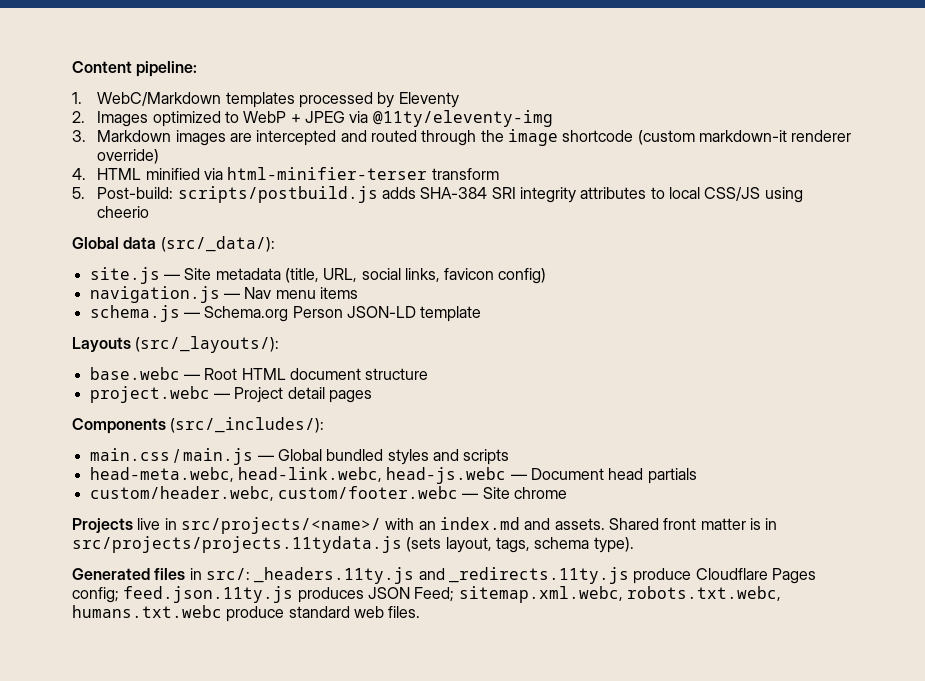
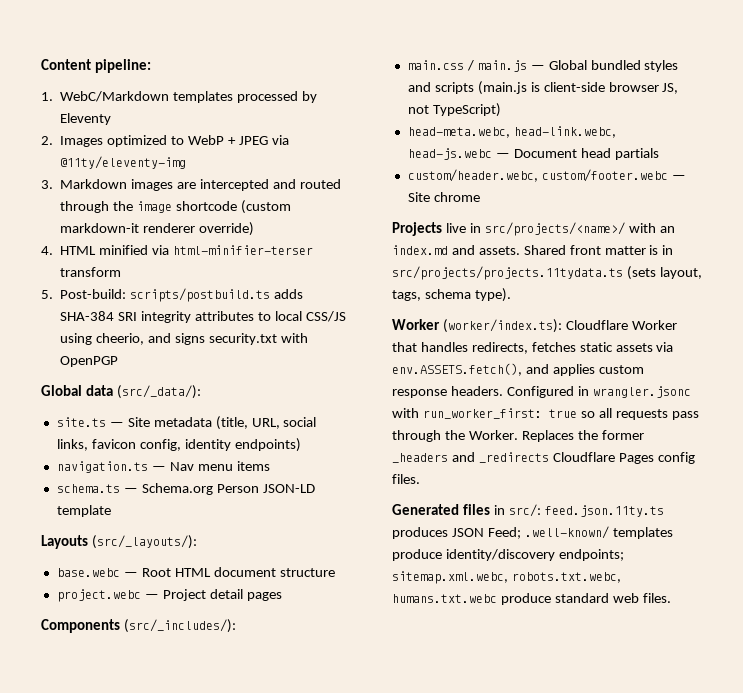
- 5. Post-build: scripts/postbuild.js adds SHA-384 SRI integrity attributes to local CSS/JS using cheerio
+ 5. Post-build: scripts/postbuild.ts adds SHA-384 SRI integrity attributes to local CSS/JS using cheerio, and signs security.txt with OpenPGP
- site.js — Site metadata (title, URL, social links, favicon config)
- navigation.js — Nav menu items
+ site.ts — Site metadata (title, URL, social links, favicon config, identity endpoints)
+ navigation.ts — Nav menu items
- schema.js — Schema.org Person JSON-LD template
+ schema.ts — Schema.org Person JSON-LD template
- main.css / main.js — Global bundled styles and scripts
+ main.css / main.js — Global bundled styles and scripts (main.js is client-side browser JS, not TypeScript)
- Shared front matter is in src/projects/projects.11tydata.js (sets layout, tags, schema type).
+ Shared front matter is in src/projects/projects.11tydata.ts (sets layout, tags, schema type).
- Generated files in src/: _headers.11ty.js and _redirects.11ty.js produce Cloudflare Pages config; feed.json.11ty.js produces JSON Feed; sitemap.xml.webc, robots.txt.webc, humans.txt.webc produce standard web files.
+ Worker (worker/index.ts): Cloudflare Worker that handles redirects, fetches static assets via env.ASSETS.fetch(), and applies custom response headers. Configured in wrangler.jsonc with run_worker_first: true so all requests pass through the Worker. Replaces the former _headers and _redirects Cloudflare Pages config files.
+ Generated files in src/: feed.json.11ty.ts produces JSON Feed; .well-known/ templates produce identity/discovery endpoints; sitemap.xml.webc, robots.txt.webc, humans.txt.webc produce standard web files.

